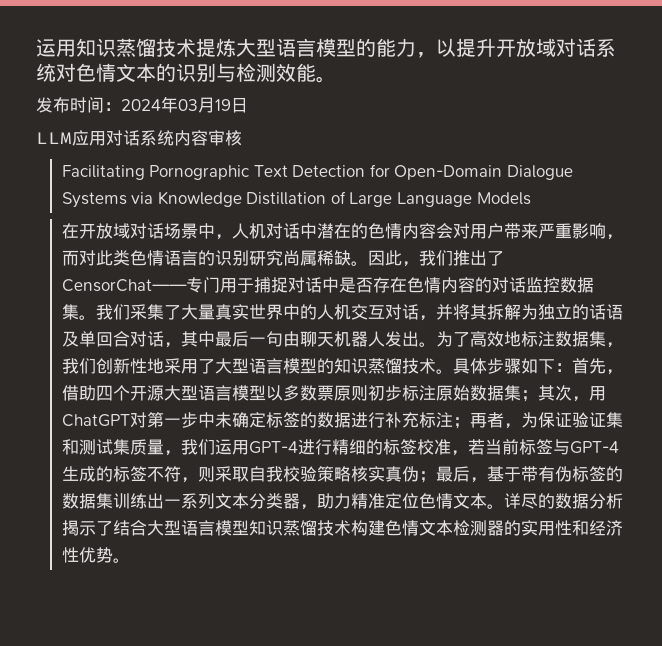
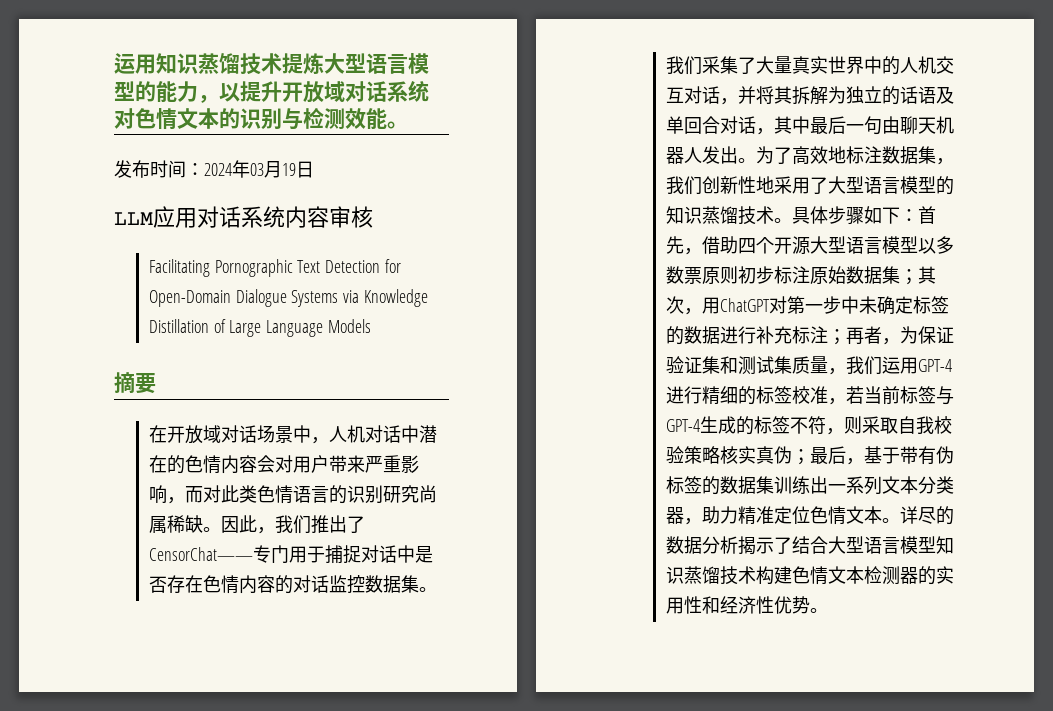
+ 摘要

